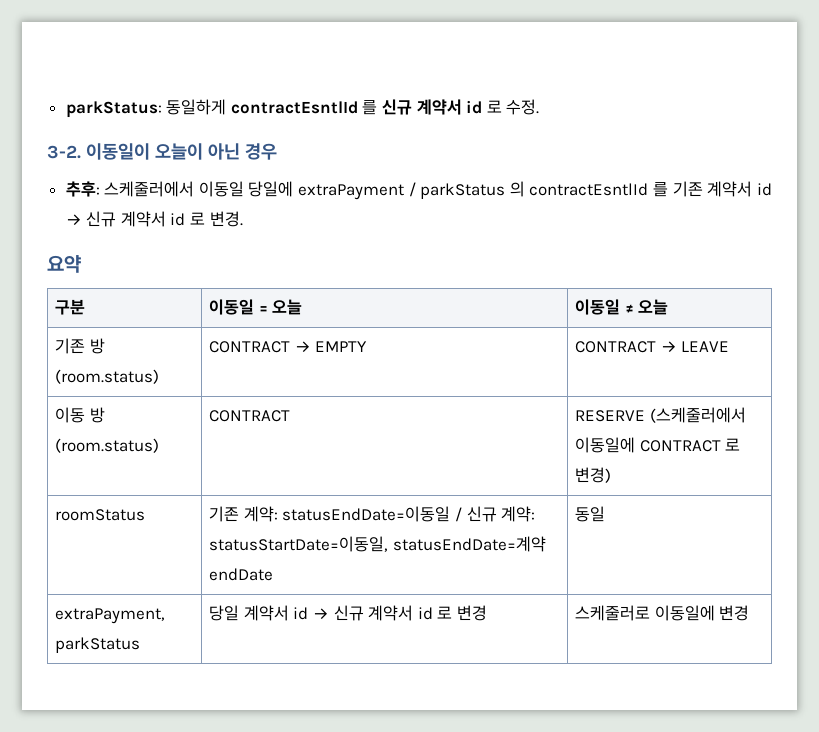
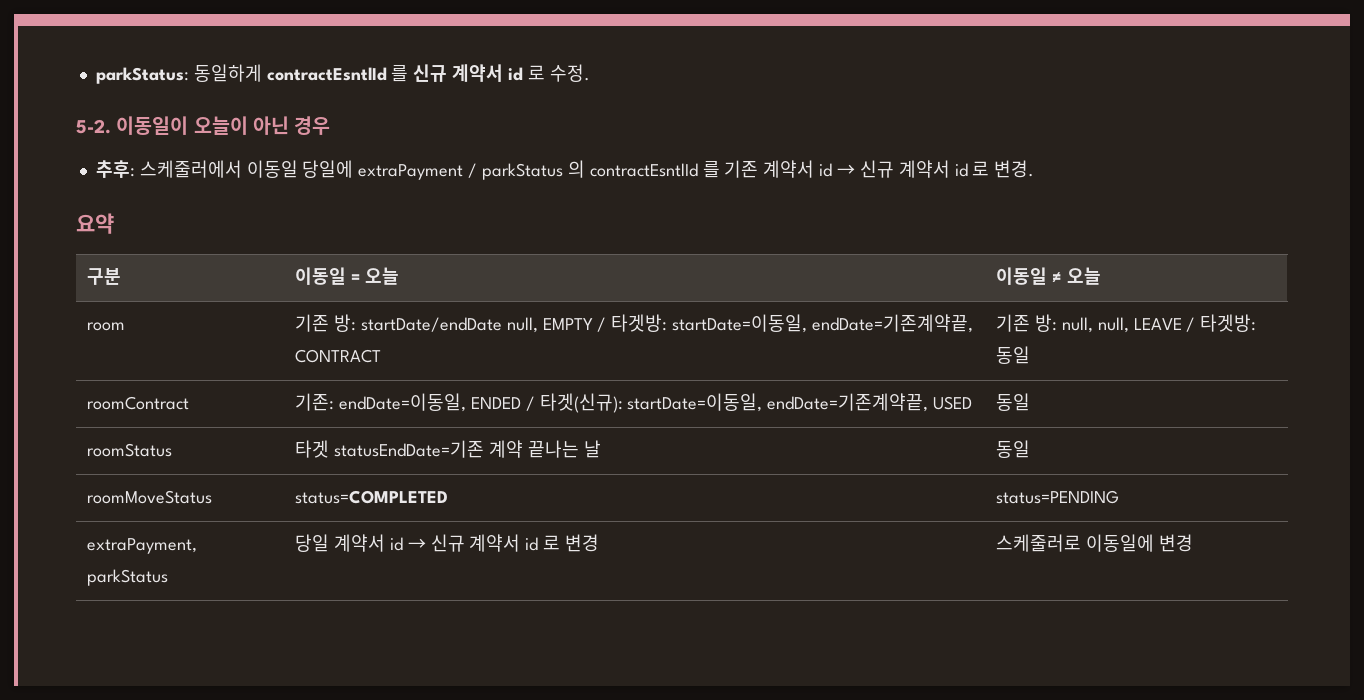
- 3-2.
+ 5-2.
- 기존 방 (room.status) | CONTRACT → EMPTY | CONTRACT → LEAVE
- 이동 방 (room.status) | CONTRACT | RESERVE (스케줄러에서 이동일에 CONTRACT 로 변경)
- roomStatus | 기존 계약: statusEndDate=이동일 / 신규 계약: statusStartDate=이동일, statusEndDate=계약 endDate | 동일
+ room | 기존 방: startDate/endDate null, EMPTY / 타겟방: startDate=이동일, endDate=기존계약끝, CONTRACT | 기존 방: null, null, LEAVE / 타겟방: 동일
+ roomContract | 기존: endDate=이동일, ENDED / 타겟(신규): startDate=이동일, endDate=기존계약끝, USED | 동일
+ roomStatus | 타겟 statusEndDate=기존 계약 끝나는 날 | 동일
+ roomMoveStatus | status=COMPLETED | status=PENDING

